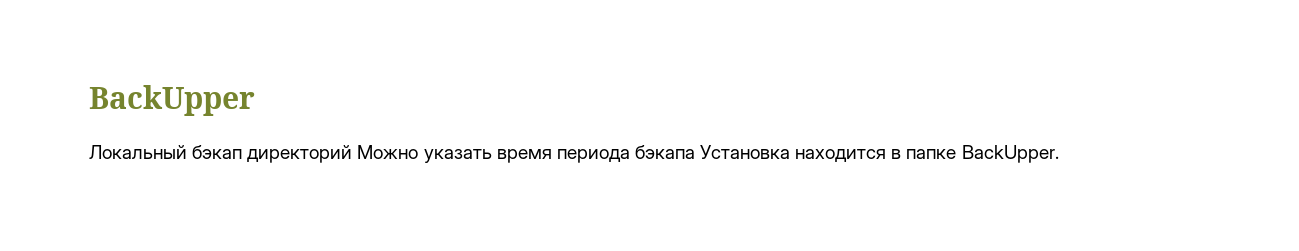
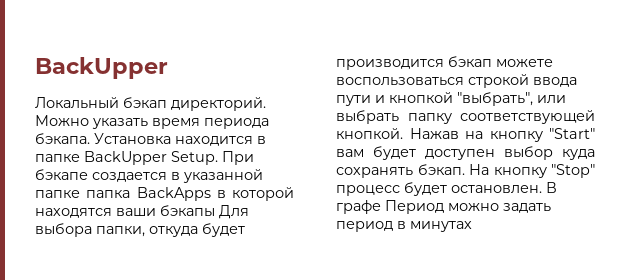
- Локальный бэкап директорий Можно указать время периода бэкапа Установка находится в папке BackUpper.
+ Локальный бэкап директорий. Можно указать время периода бэкапа. Установка находится в папке BackUpper Setup. При бэкапе создается в указанной папке папка BackApps в которой находятся ваши бэкапы Для выбора папки, откуда будет производится бэкап можете воспользоваться строкой ввода пути и кнопкой "выбрать", или выбрать папку соответствующей кнопкой. Нажав на кнопку "Start" вам будет доступен выбор куда сохранять бэкап. На кнопку "Stop" процесс будет остановлен. В графе Период можно задать период в минутах

